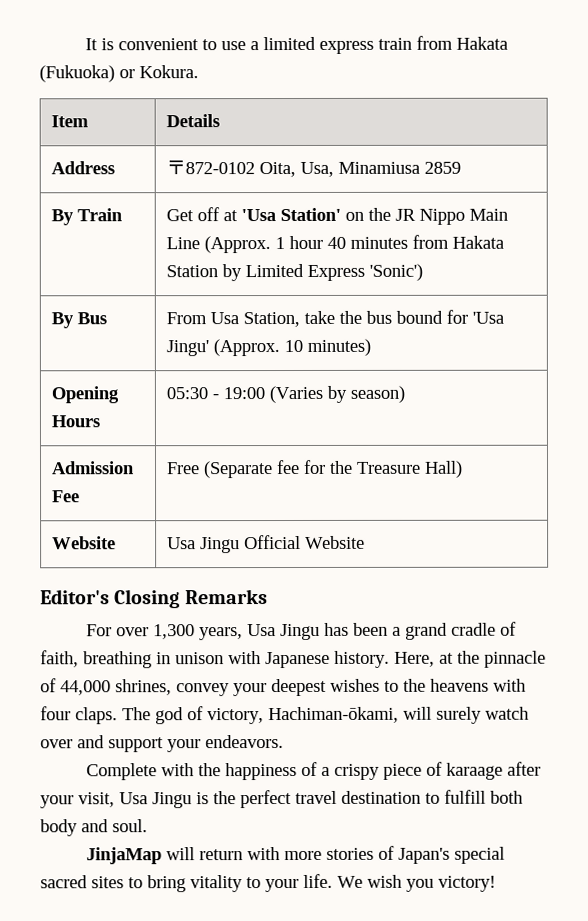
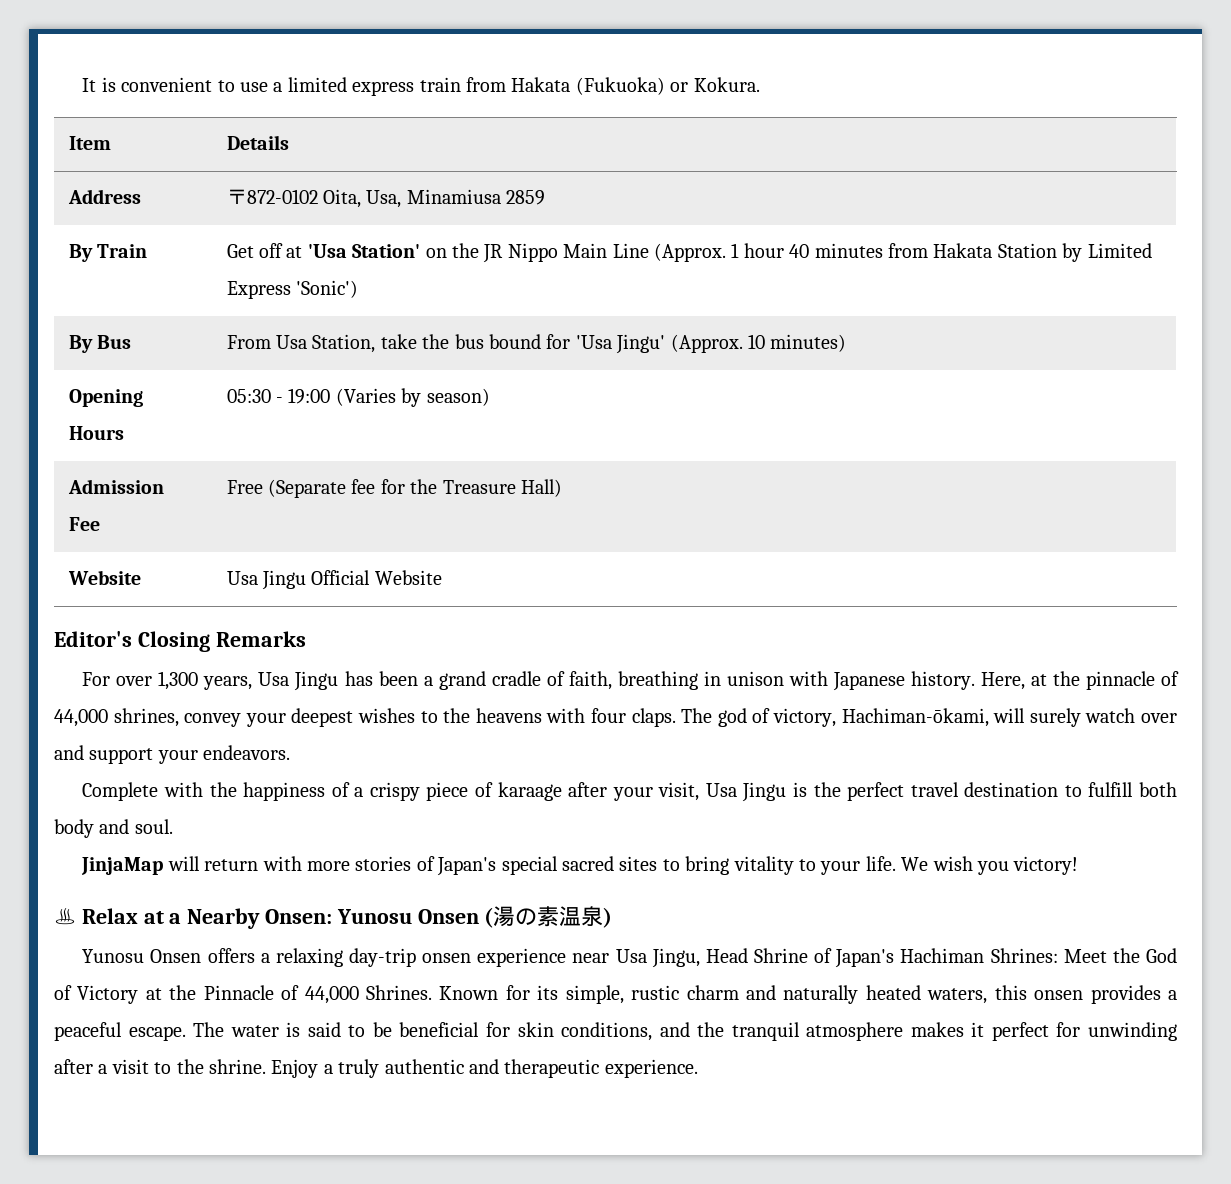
+ ♨ Relax at a Nearby Onsen: Yunosu Onsen (湯の素温泉)
+ Yunosu Onsen offers a relaxing day-trip onsen experience near Usa Jingu, Head Shrine of Japan's Hachiman Shrines: Meet the God of Victory at the Pinnacle of 44,000 Shrines. Known for its simple, rustic charm and naturally heated waters, this onsen provides a peaceful escape. The water is said to be beneficial for skin conditions, and the tranquil atmosphere makes it perfect for unwinding after a visit to the shrine. Enjoy a truly authentic and therapeutic experience.

